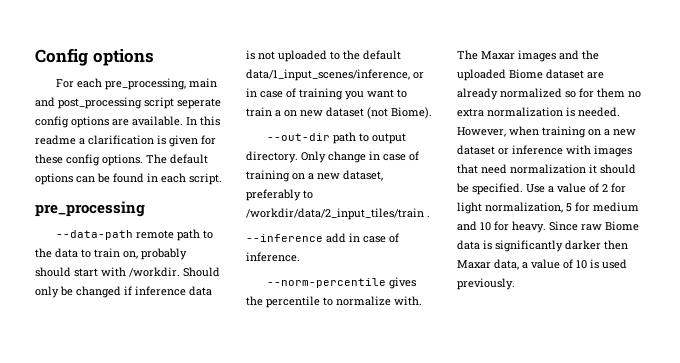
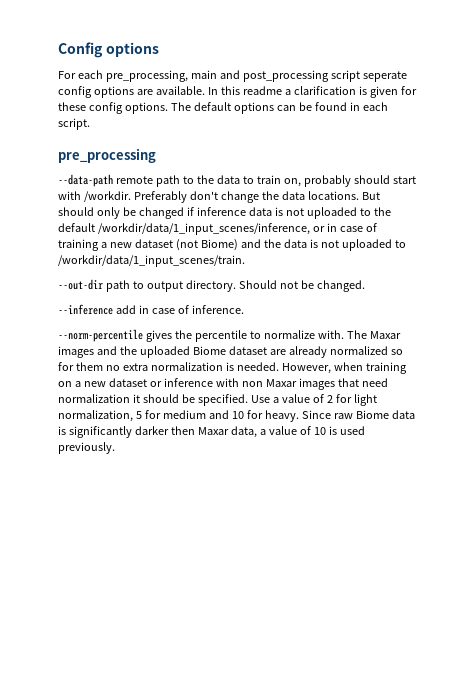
- Should only be changed if inference data is not uploaded to the default data/1_input_scenes/inference, or in case of training you want to train a on new dataset (not Biome).
+ Preferably don't change the data locations. But should only be changed if inference data is not uploaded to the default /workdir/data/1_input_scenes/inference, or in case of training a new dataset (not Biome) and the data is not uploaded to /workdir/data/1_input_scenes/train.
- Only change in case of training on a new dataset, preferably to /workdir/data/2_input_tiles/train .
+ Should not be changed.
- However, when training on a new dataset or inference with images that need normalization it should be specified.
+ However, when training on a new dataset or inference with non Maxar images that need normalization it should be specified.

